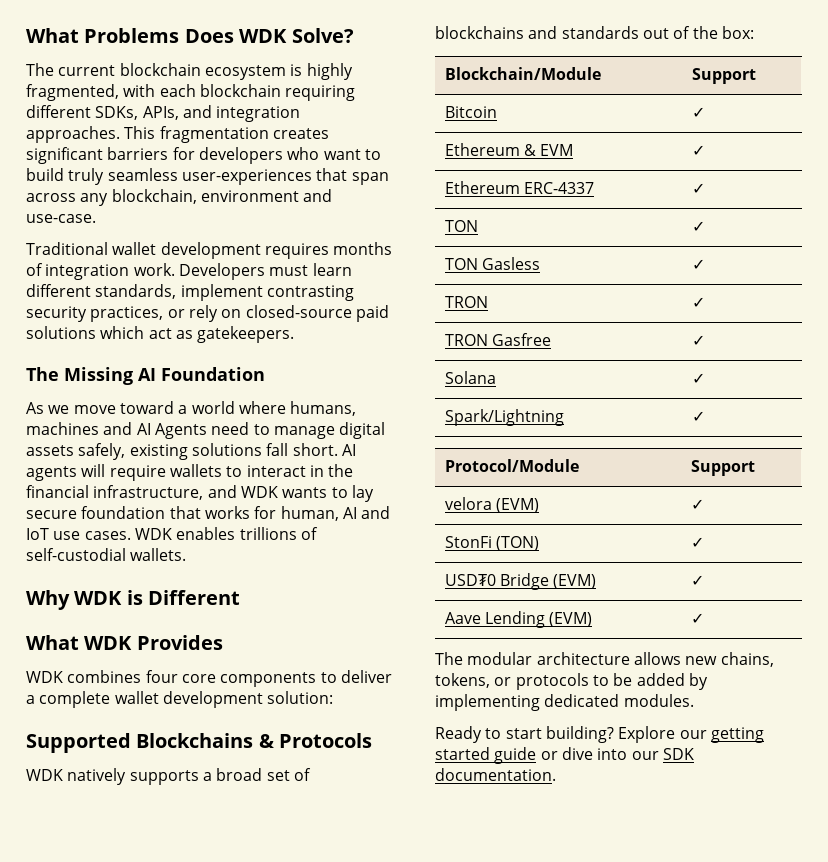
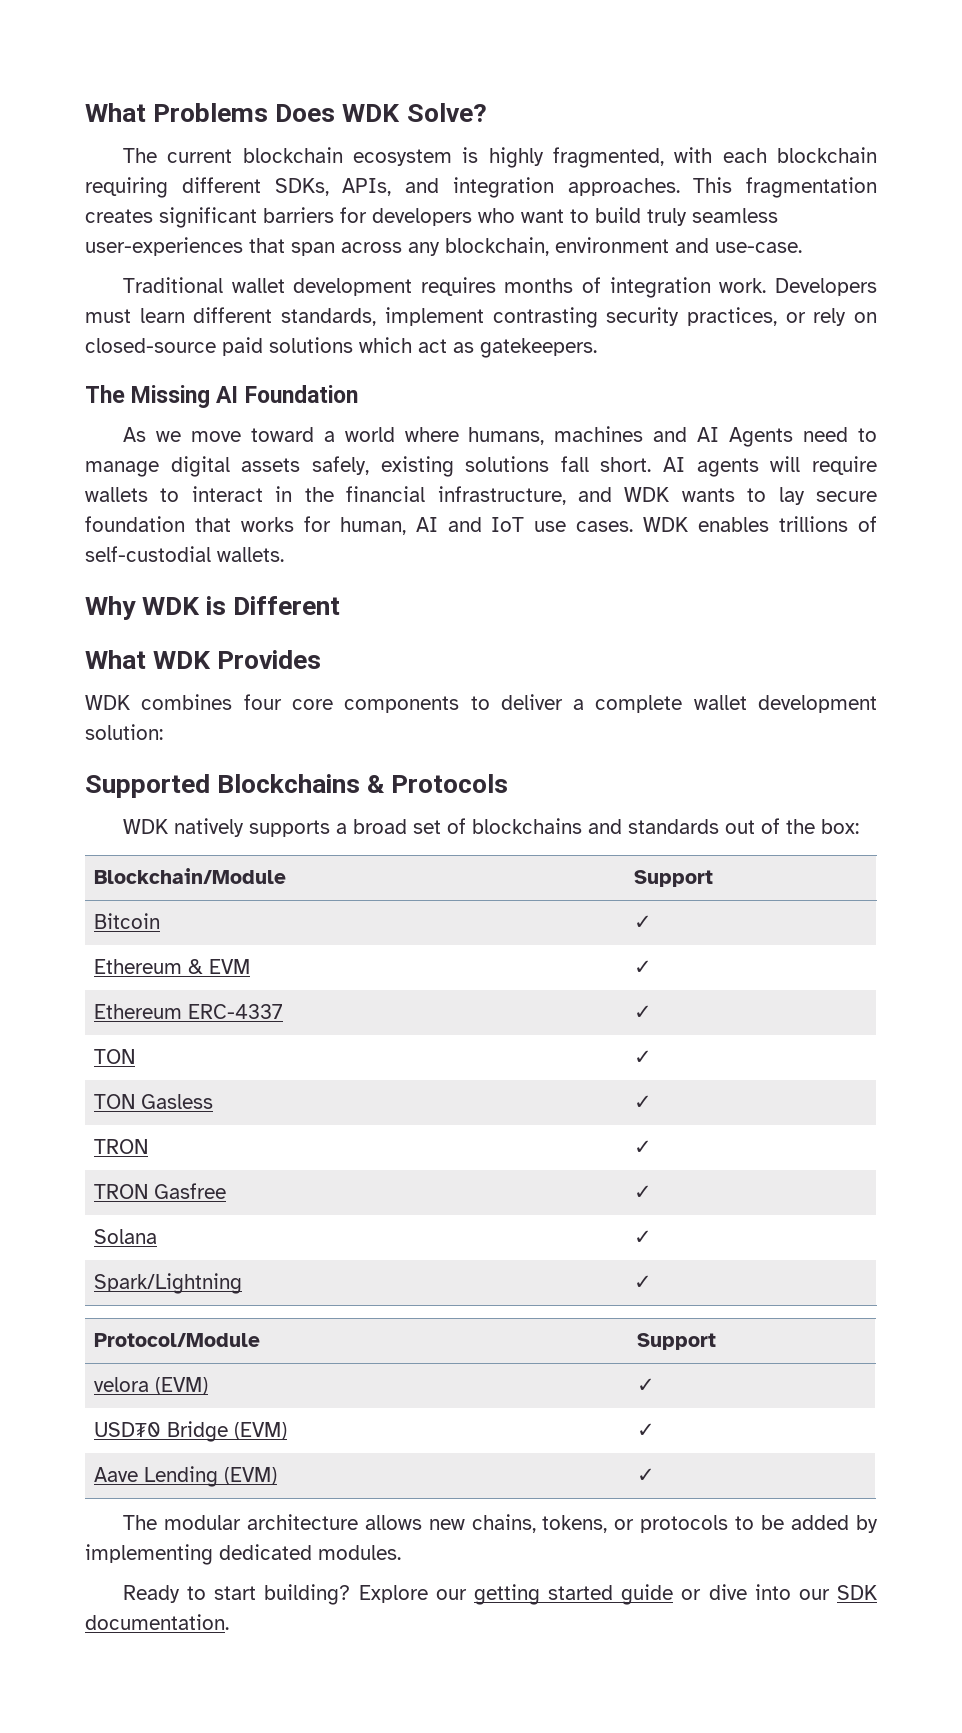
- StonFi (TON) | ✓

